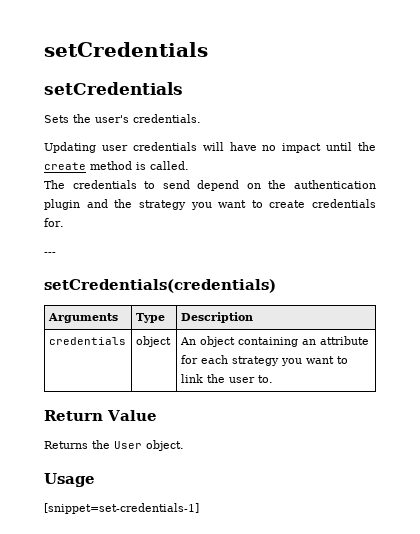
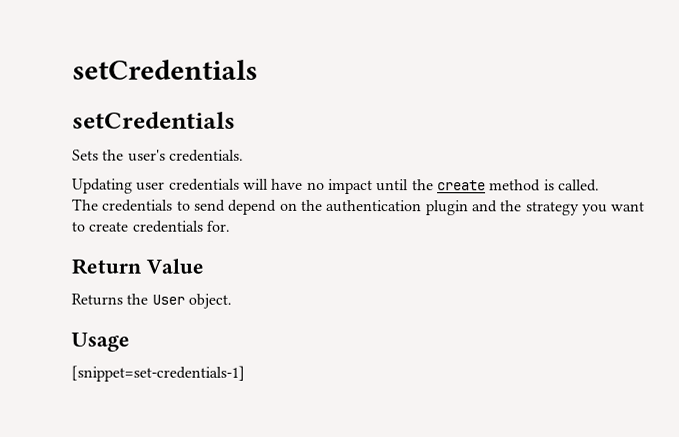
- ---
- setCredentials(credentials)
- Arguments | Type | Description
- credentials | object | An object containing an attribute for each strategy you want to link the user to.

